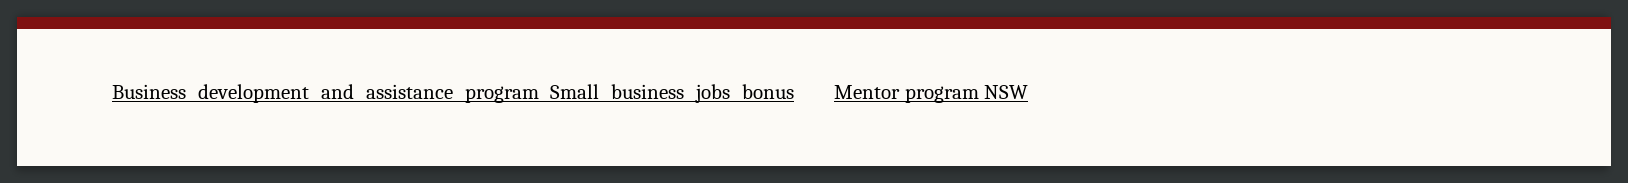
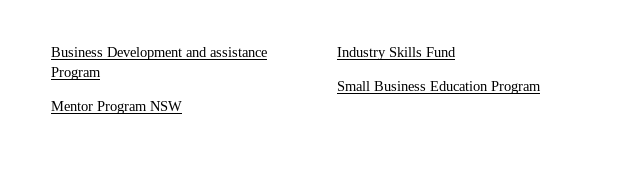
- Business development and assistance program Small business jobs bonus Mentor program NSW
+ Business Development and assistance Program
+ Mentor Program NSW
+ Industry Skills Fund
+ Small Business Education Program

